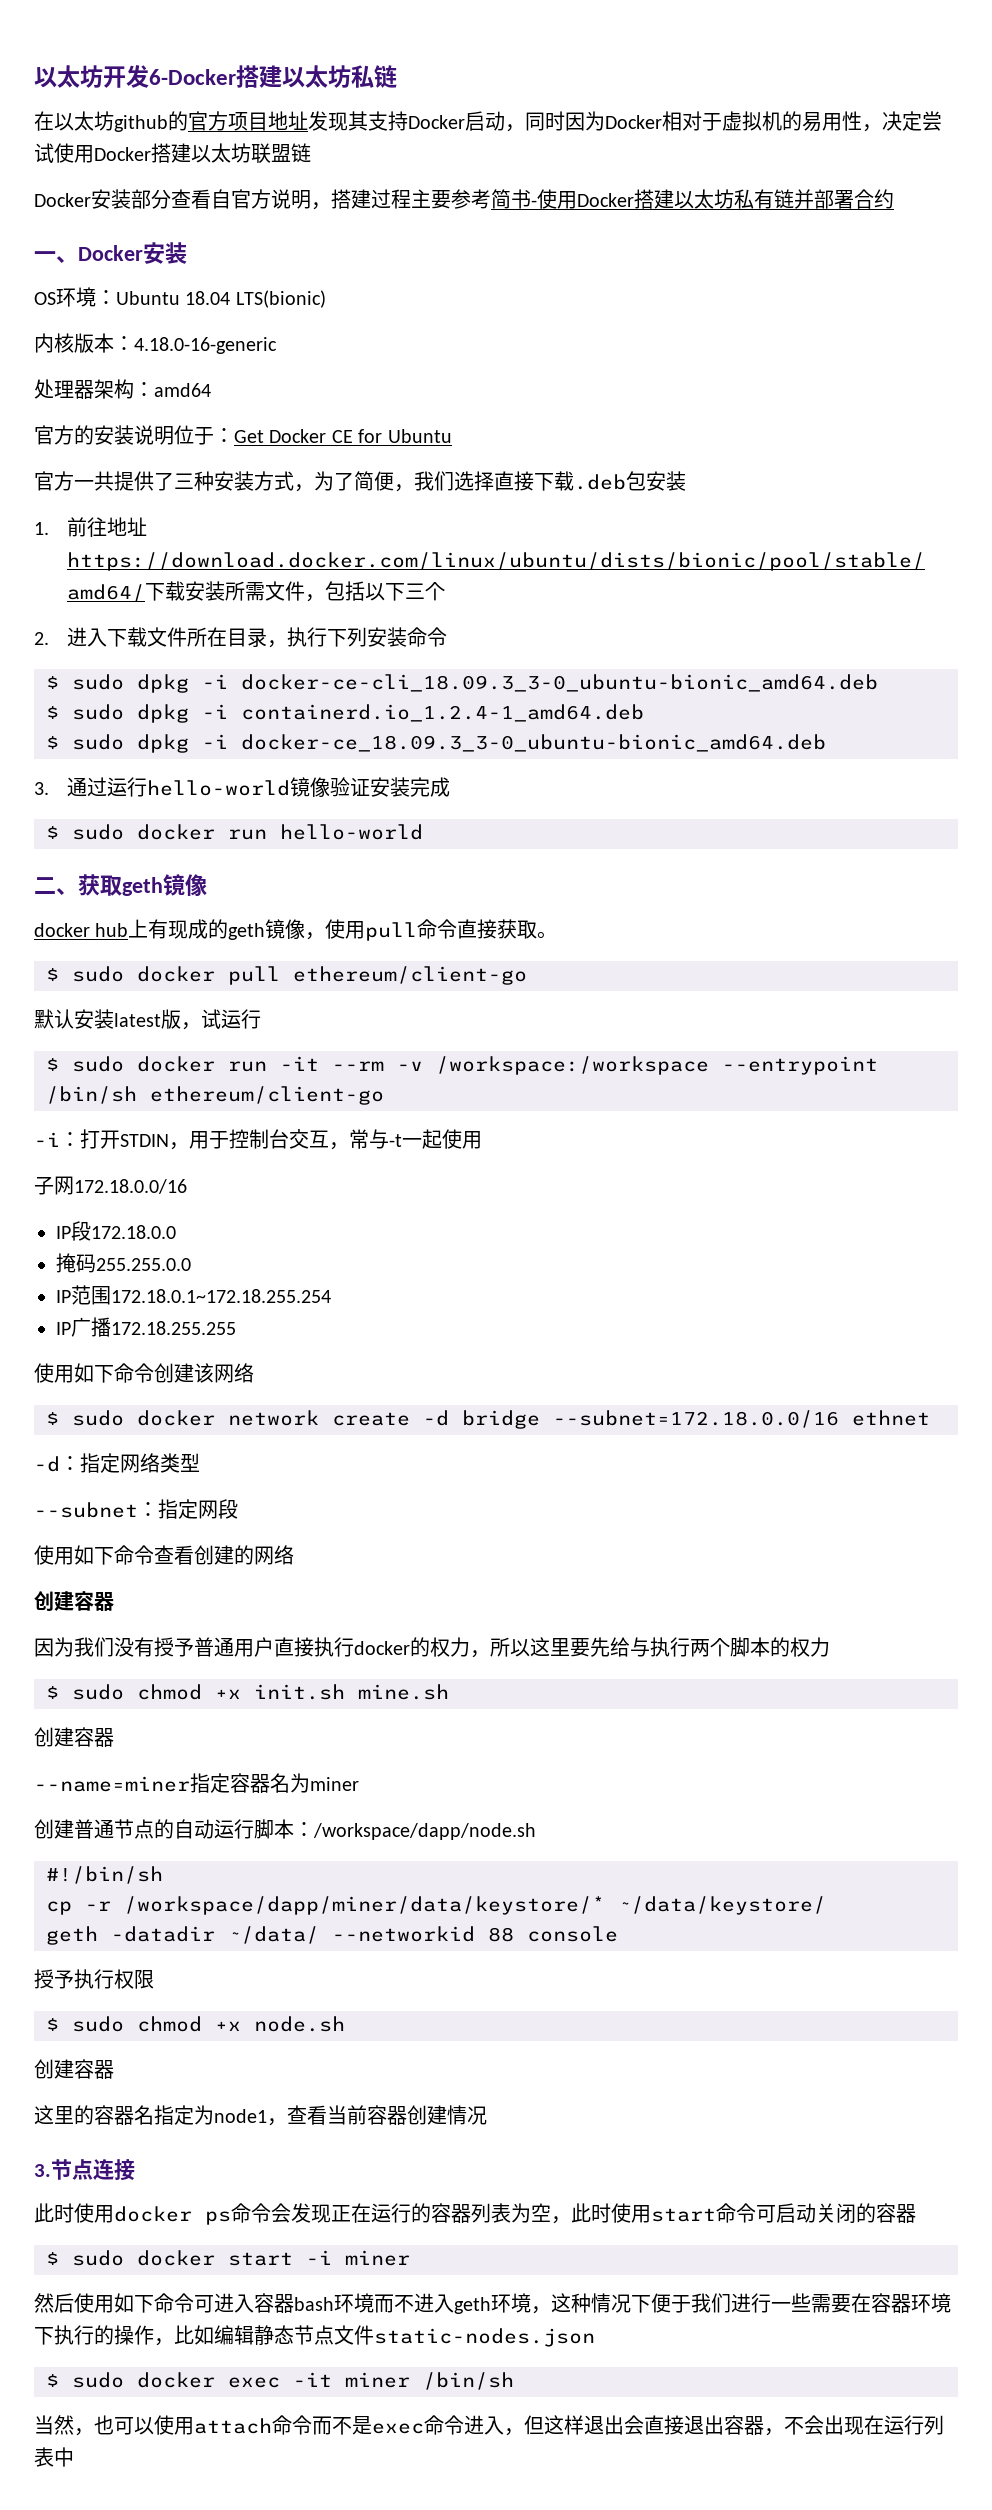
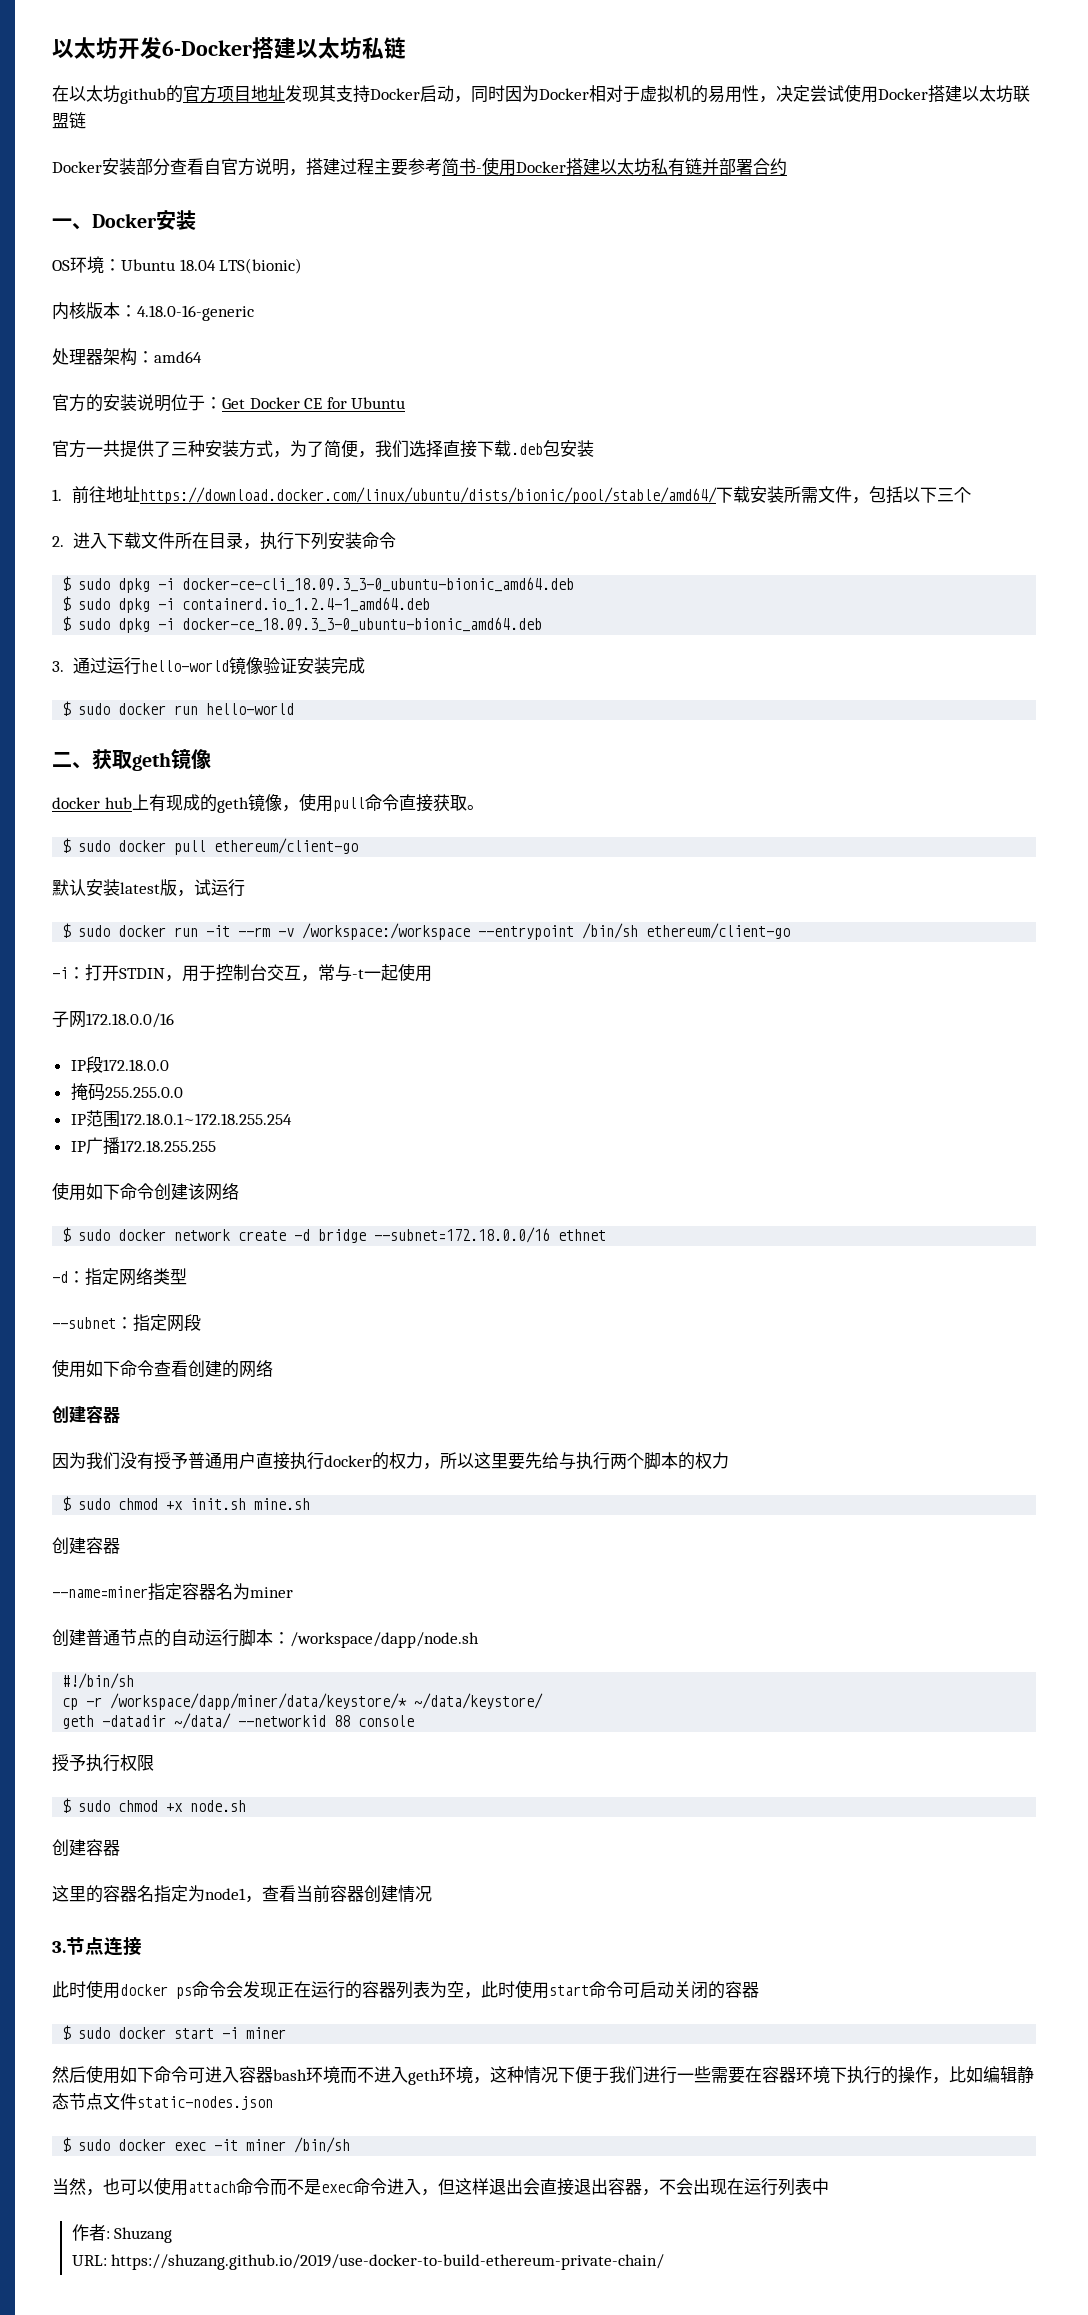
+ 作者: Shuzang
+ URL: https://shuzang.github.io/2019/use-docker-to-build-ethereum-private-chain/

